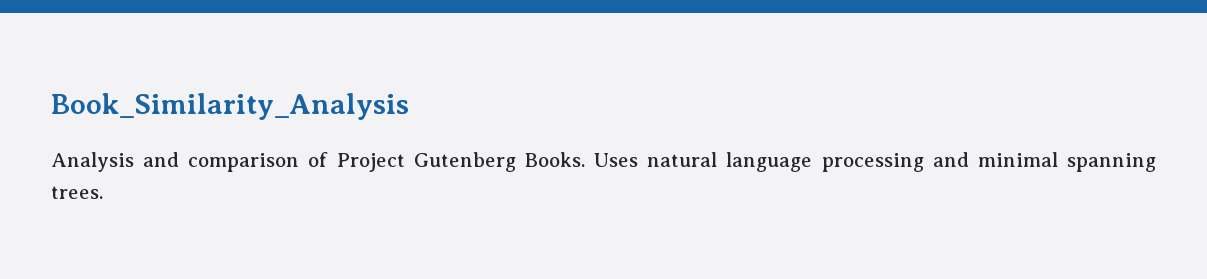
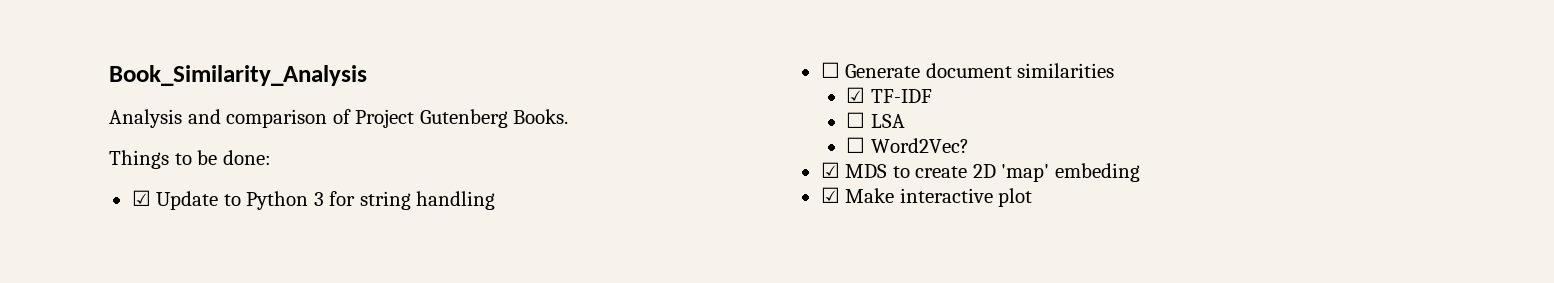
- Analysis and comparison of Project Gutenberg Books. Uses natural language processing and minimal spanning trees.
+ Analysis and comparison of Project Gutenberg Books.
+ Things to be done:
+ ☑ Update to Python 3 for string handling
+ ☐ Generate document similarities
+ ☑ TF-IDF
+ ☐ LSA
+ ☐ Word2Vec?
+ ☑ MDS to create 2D 'map' embeding
+ ☑ Make interactive plot

